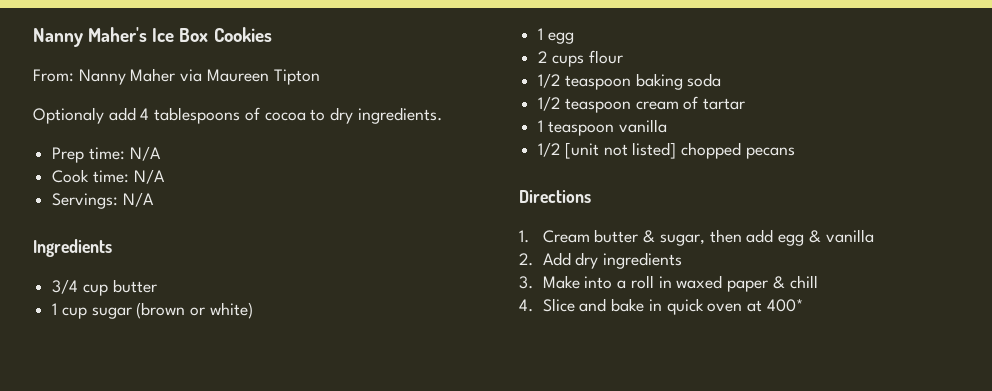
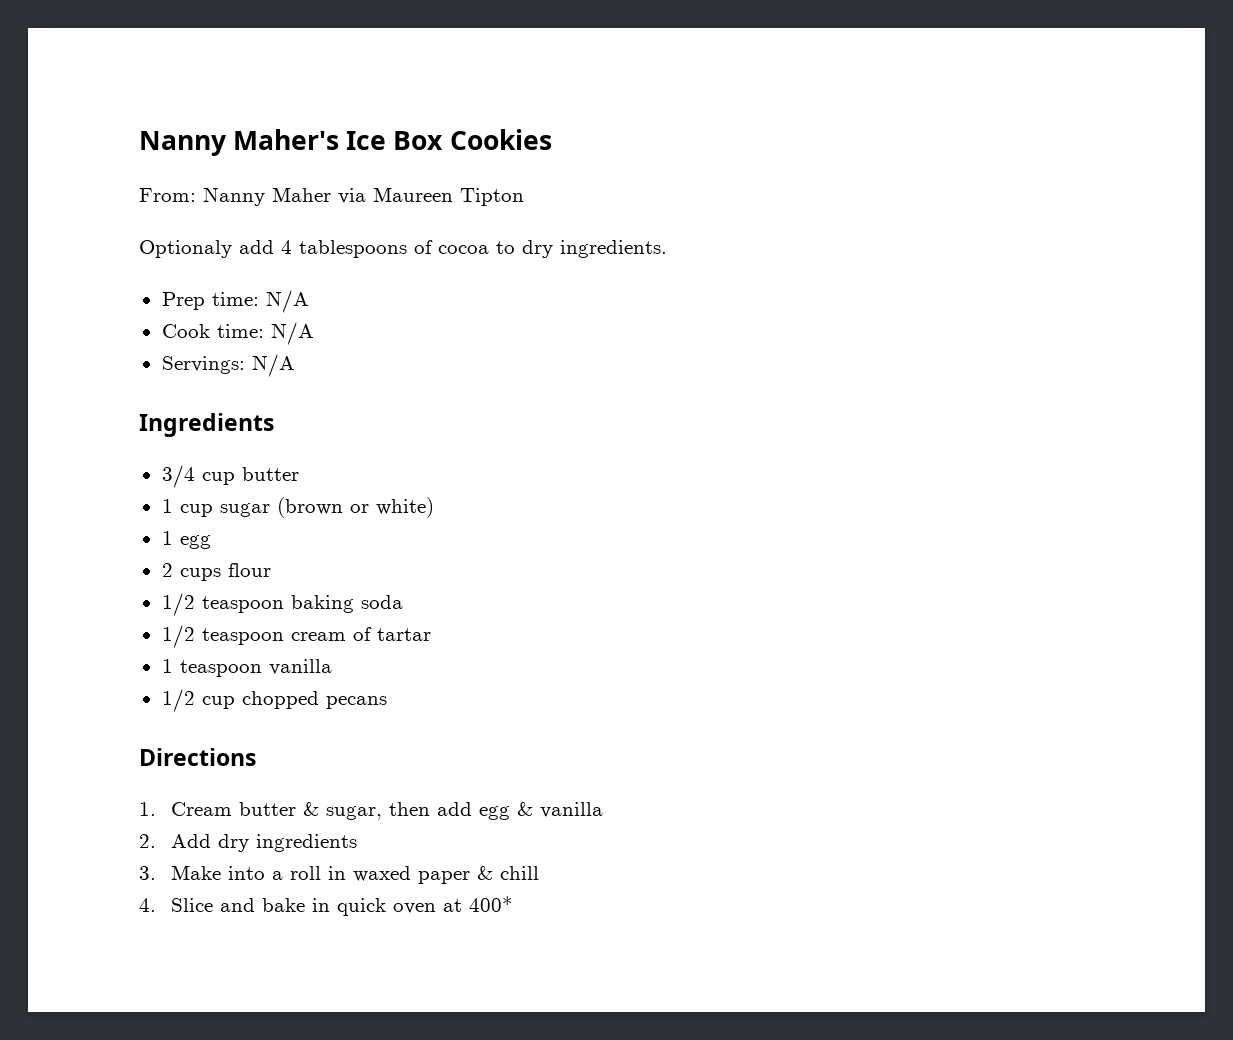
- 1/2 [unit not listed] chopped pecans
+ 1/2 cup chopped pecans

